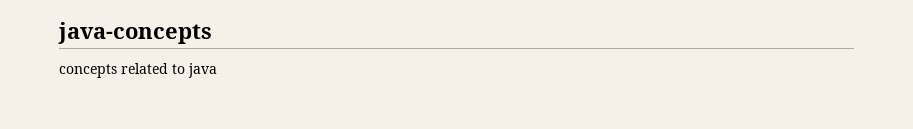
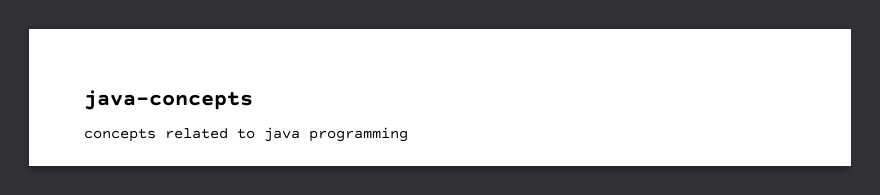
- concepts related to java
+ concepts related to java programming

